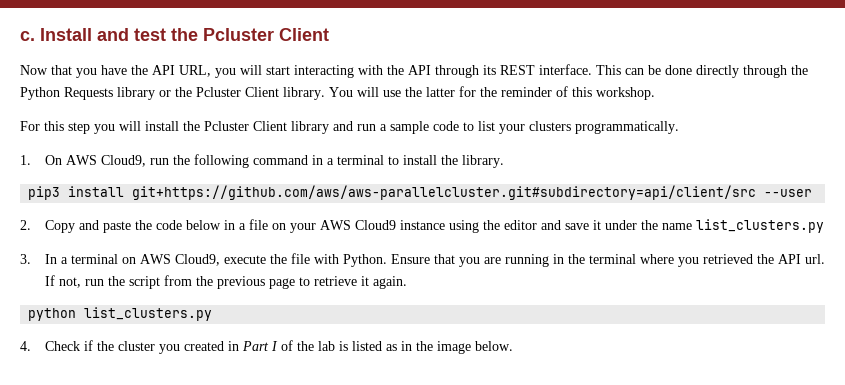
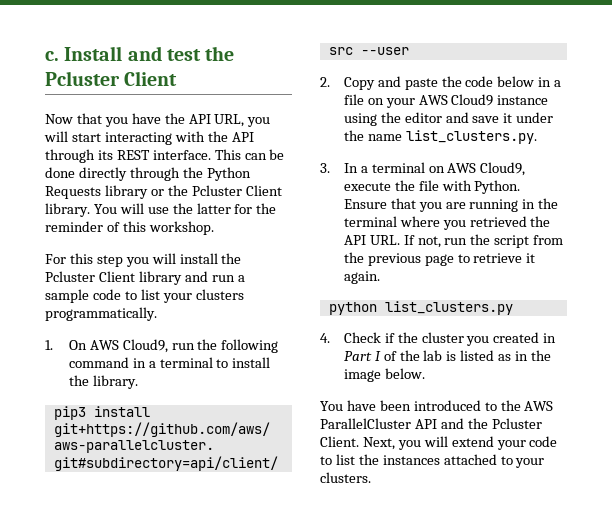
- 2. Copy and paste the code below in a file on your AWS Cloud9 instance using the editor and save it under the name list_clusters.py
+ 2. Copy and paste the code below in a file on your AWS Cloud9 instance using the editor and save it under the name list_clusters.py.
- Ensure that you are running in the terminal where you retrieved the API url. If not, run the script from the previous page to retrieve it again.
+ Ensure that you are running in the terminal where you retrieved the API URL. If not, run the script from the previous page to retrieve it again.
+ You have been introduced to the AWS ParallelCluster API and the Pcluster Client. Next, you will extend your code to list the instances attached to your clusters.

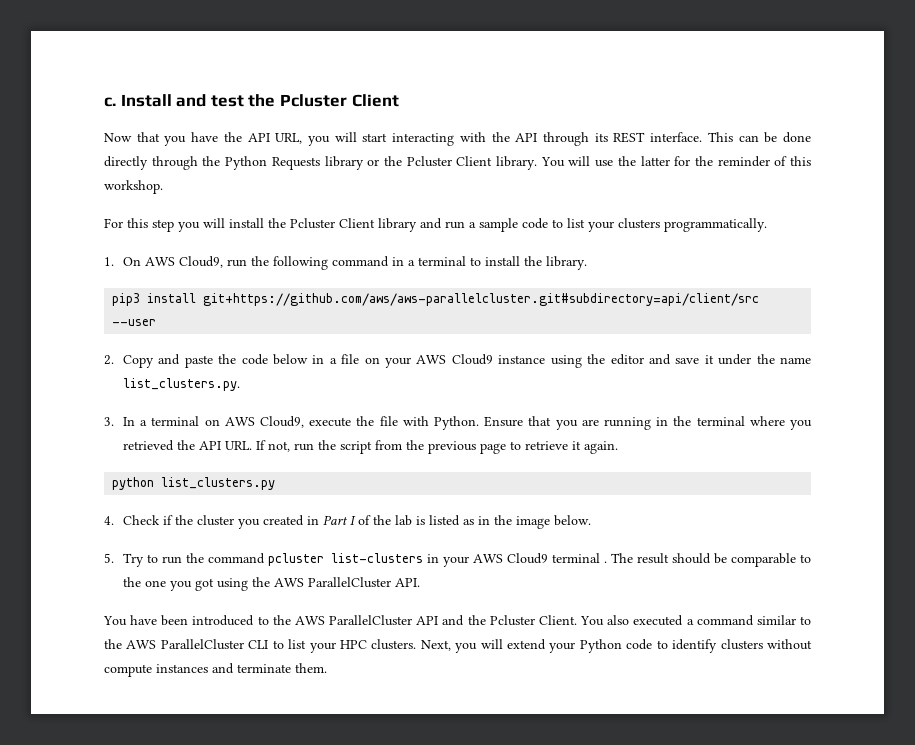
+ 5. Try to run the command pcluster list-clusters in your AWS Cloud9 terminal . The result should be comparable to the one you got using the AWS ParallelCluster API.
+ You also executed a command similar to the AWS ParallelCluster CLI to list your HPC clusters.
- Next, you will extend your code to list the instances attached to your clusters.
+ Next, you will extend your Python code to identify clusters without compute instances and terminate them.

